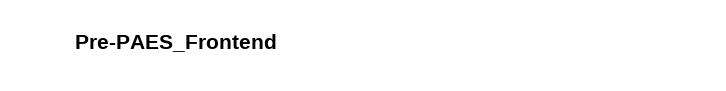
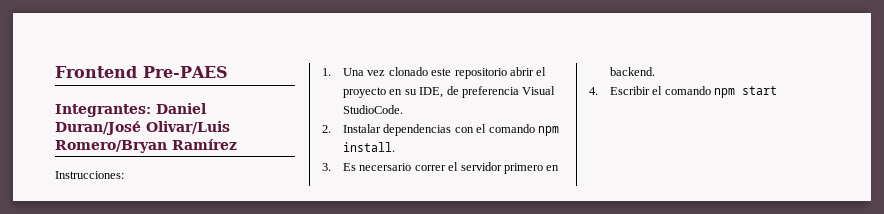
- Pre-PAES_Frontend
+ Frontend Pre-PAES
+ Integrantes: Daniel Duran/José Olivar/Luis Romero/Bryan Ramírez
+ Instrucciones:
+ 1. Una vez clonado este repositorio abrir el proyecto en su IDE, de preferencia Visual StudioCode.
+ 2. Instalar dependencias con el comando npm install.
+ 3. Es necersario correr el servidor primero en backend.
+ 4. Escribir el comando npm start

